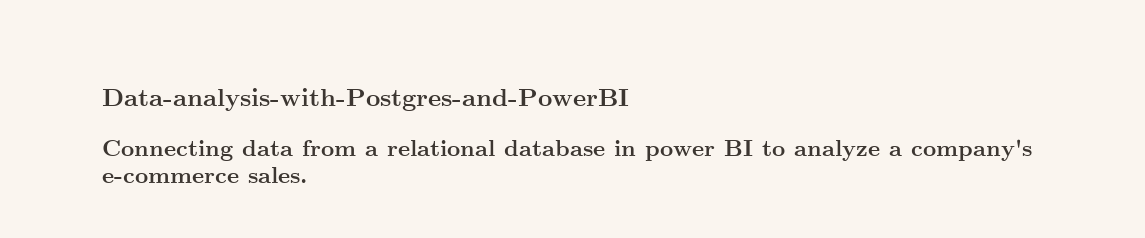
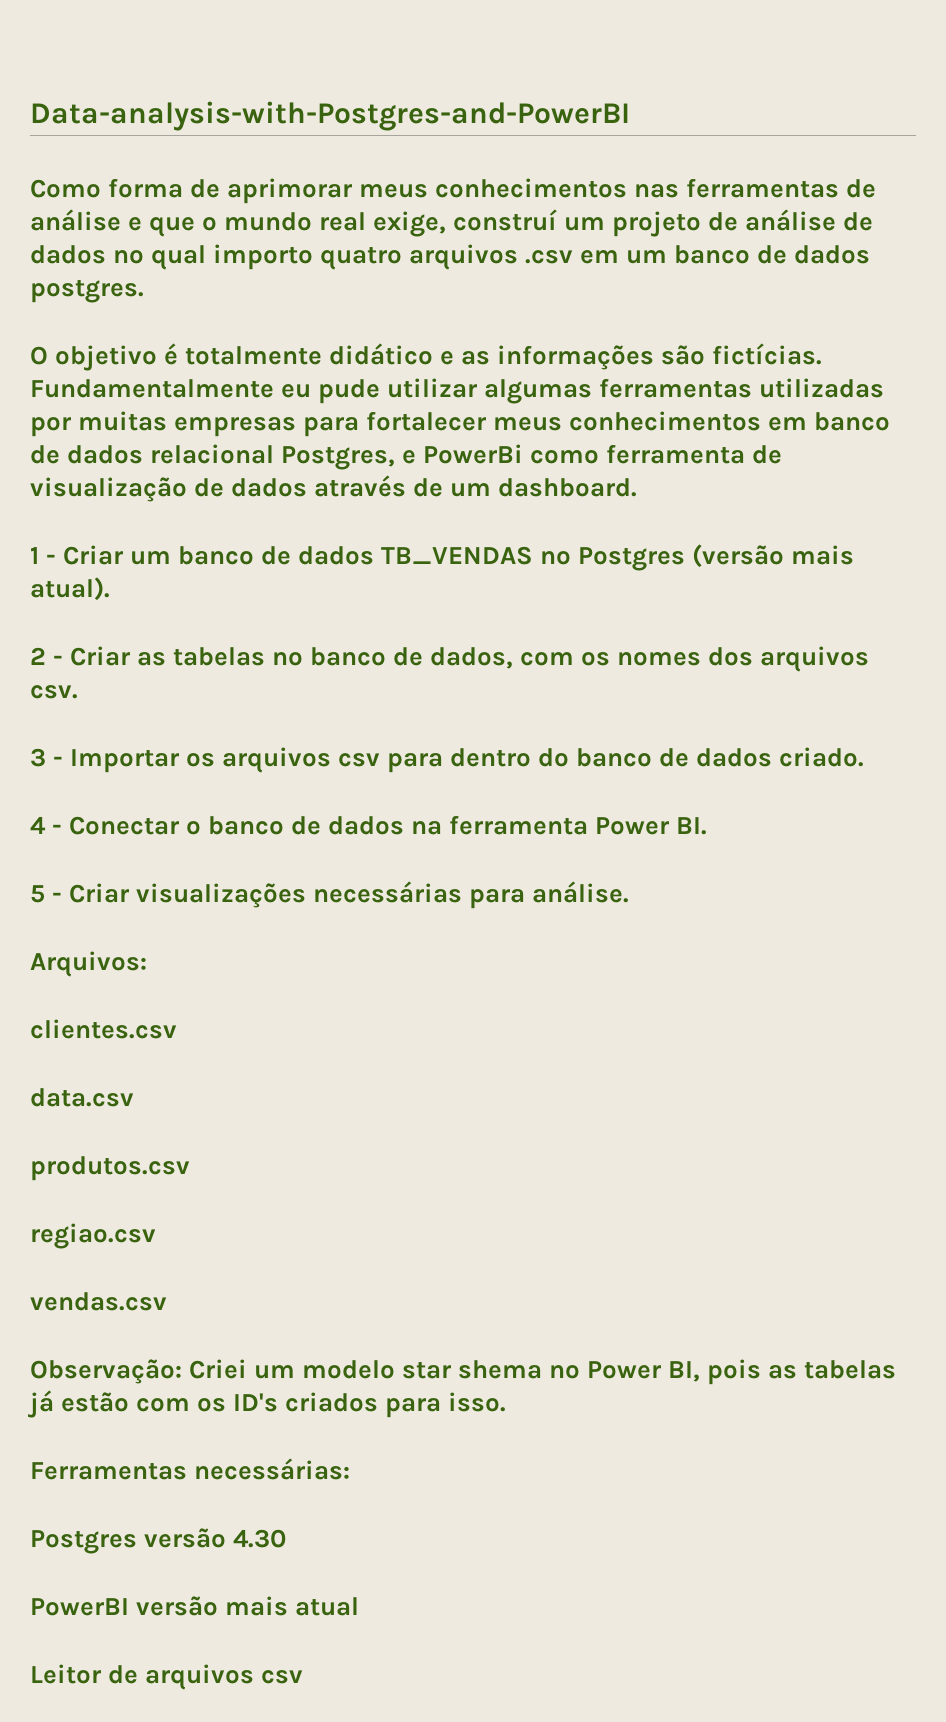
- Connecting data from a relational database in power BI to analyze a company's e-commerce sales.
+ Como forma de aprimorar meus conhecimentos nas ferramentas de análise e que o mundo real exige, construí um projeto de análise de dados no qual importo quatro arquivos .csv em um banco de dados postgres.
+ O objetivo é totalmente didático e as informações são fictícias. Fundamentalmente eu pude utilizar algumas ferramentas utilizadas por muitas empresas para fortalecer meus conhecimentos em banco de dados relacional Postgres, e PowerBi como ferramenta de visualização de dados através de um dashboard.
+ 1 - Criar um banco de dados TB_VENDAS no Postgres (versão mais atual).
+ 2 - Criar as tabelas no banco de dados, com os nomes dos arquivos csv.
+ 3 - Importar os arquivos csv para dentro do banco de dados criado.
+ 4 - Conectar o banco de dados na ferramenta Power BI.
+ 5 - Criar visualizações necessárias para análise.
+ Arquivos:
+ clientes.csv
+ data.csv
+ produtos.csv
+ regiao.csv
+ vendas.csv
+ Observação: Criei um modelo star shema no Power BI, pois as tabelas já estão com os ID's criados para isso.
+ Ferramentas necessárias:
+ Postgres versão 4.30
+ PowerBI versão mais atual
+ Leitor de arquivos csv

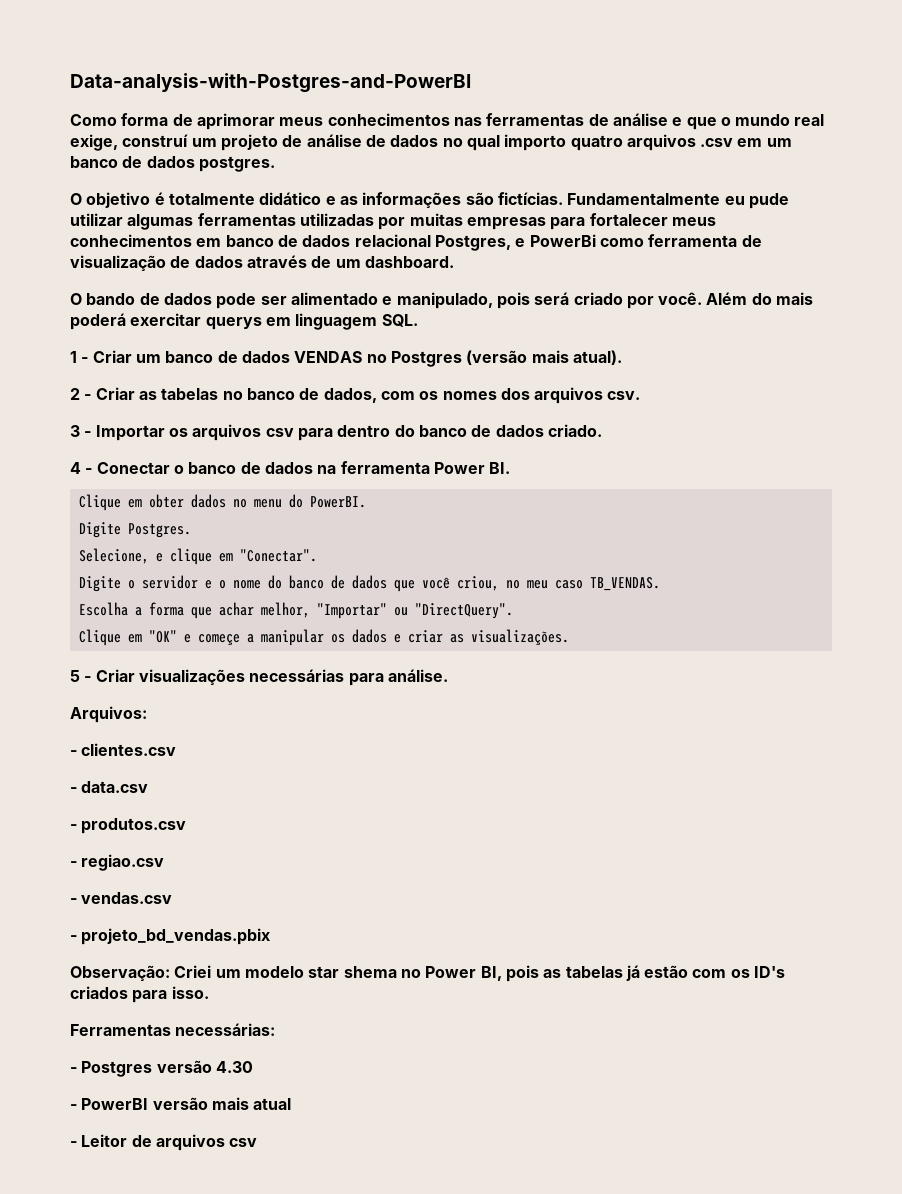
+ O bando de dados pode ser alimentado e manipulado, pois será criado por você. Além do mais poderá exercitar querys em linguagem SQL.
- 1 - Criar um banco de dados TB_VENDAS no Postgres (versão mais atual).
+ 1 - Criar um banco de dados VENDAS no Postgres (versão mais atual).
+ Clique em obter dados no menu do PowerBI.
+ Digite Postgres.
+ Selecione, e clique em "Conectar".
+ Digite o servidor e o nome do banco de dados que você criou, no meu caso TB_VENDAS.
+ Escolha a forma que achar melhor, "Importar" ou "DirectQuery".
+ Clique em "OK" e começe a manipular os dados e criar as visualizações.
- clientes.csv
+ - clientes.csv
- data.csv
+ - data.csv
- produtos.csv
+ - produtos.csv
- regiao.csv
+ - regiao.csv
- vendas.csv
+ - vendas.csv
+ - projeto_bd_vendas.pbix
- Postgres versão 4.30
+ - Postgres versão 4.30
- PowerBI versão mais atual
+ - PowerBI versão mais atual
- Leitor de arquivos csv
+ - Leitor de arquivos csv

